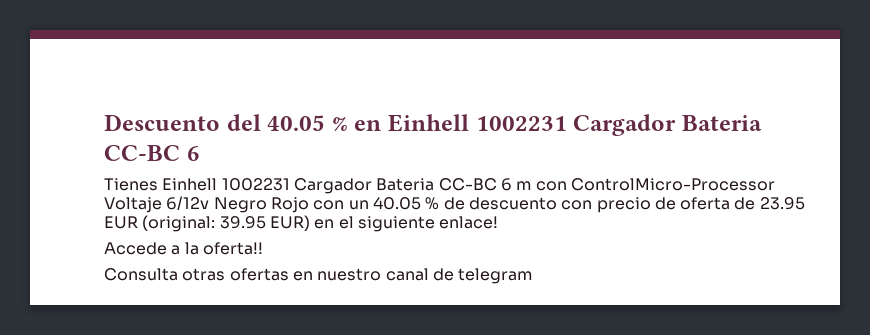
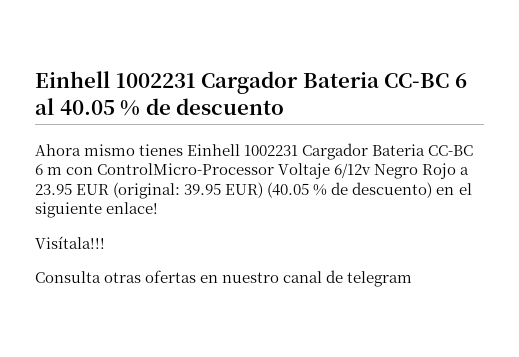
- Descuento del 40.05 % en Einhell 1002231 Cargador Bateria CC-BC 6
- Tienes Einhell 1002231 Cargador Bateria CC-BC 6 m con ControlMicro-Processor Voltaje 6/12v Negro Rojo con un 40.05 % de descuento con precio de oferta de 23.95 EUR (original: 39.95 EUR) en el siguiente enlace!
+ Einhell 1002231 Cargador Bateria CC-BC 6 al 40.05 % de descuento
+ Ahora mismo tienes Einhell 1002231 Cargador Bateria CC-BC 6 m con ControlMicro-Processor Voltaje 6/12v Negro Rojo a 23.95 EUR (original: 39.95 EUR) (40.05 % de descuento) en el siguiente enlace!
- Accede a la oferta!!
+ Visítala!!!

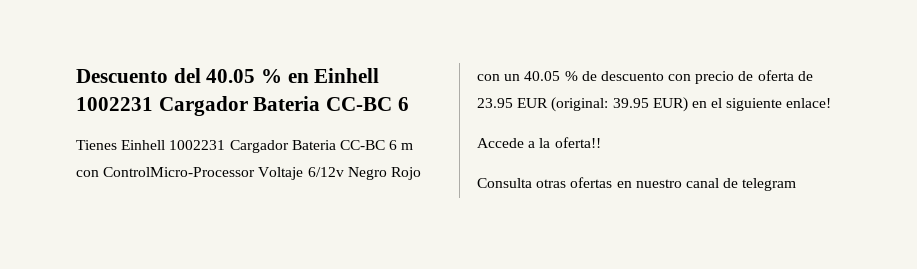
- Einhell 1002231 Cargador Bateria CC-BC 6 al 40.05 % de descuento
- Ahora mismo tienes Einhell 1002231 Cargador Bateria CC-BC 6 m con ControlMicro-Processor Voltaje 6/12v Negro Rojo a 23.95 EUR (original: 39.95 EUR) (40.05 % de descuento) en el siguiente enlace!
+ Descuento del 40.05 % en Einhell 1002231 Cargador Bateria CC-BC 6
+ Tienes Einhell 1002231 Cargador Bateria CC-BC 6 m con ControlMicro-Processor Voltaje 6/12v Negro Rojo con un 40.05 % de descuento con precio de oferta de 23.95 EUR (original: 39.95 EUR) en el siguiente enlace!
- Visítala!!!
+ Accede a la oferta!!

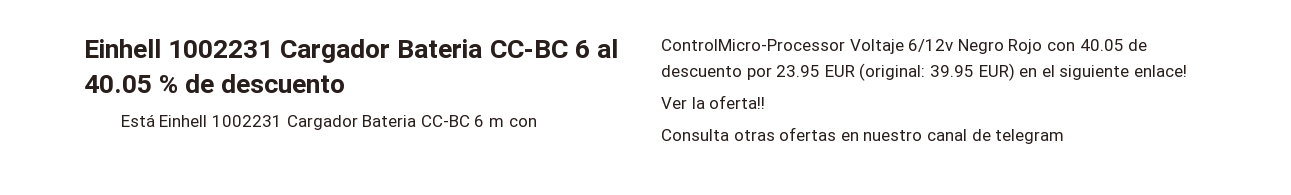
- Descuento del 40.05 % en Einhell 1002231 Cargador Bateria CC-BC 6
- Tienes Einhell 1002231 Cargador Bateria CC-BC 6 m con ControlMicro-Processor Voltaje 6/12v Negro Rojo con un 40.05 % de descuento con precio de oferta de 23.95 EUR (original: 39.95 EUR) en el siguiente enlace!
+ Einhell 1002231 Cargador Bateria CC-BC 6 al 40.05 % de descuento
+ Está Einhell 1002231 Cargador Bateria CC-BC 6 m con ControlMicro-Processor Voltaje 6/12v Negro Rojo con 40.05 de descuento por 23.95 EUR (original: 39.95 EUR) en el siguiente enlace!
- Accede a la oferta!!
+ Ver la oferta!!

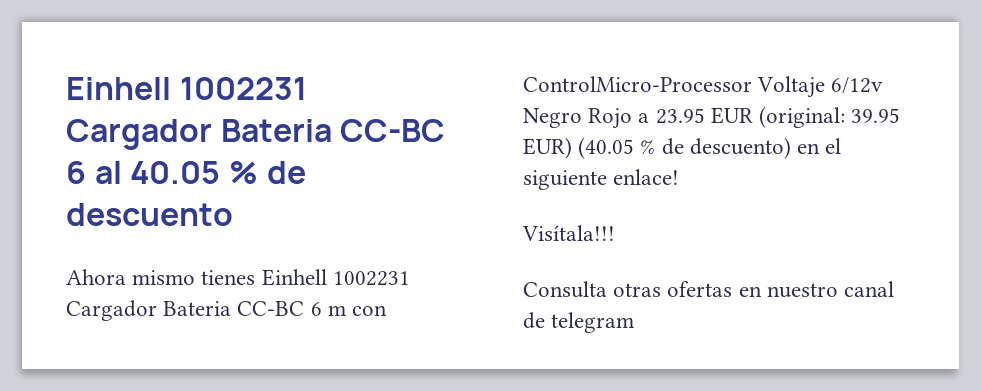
- Está Einhell 1002231 Cargador Bateria CC-BC 6 m con ControlMicro-Processor Voltaje 6/12v Negro Rojo con 40.05 de descuento por 23.95 EUR (original: 39.95 EUR) en el siguiente enlace!
+ Ahora mismo tienes Einhell 1002231 Cargador Bateria CC-BC 6 m con ControlMicro-Processor Voltaje 6/12v Negro Rojo a 23.95 EUR (original: 39.95 EUR) (40.05 % de descuento) en el siguiente enlace!
- Ver la oferta!!
+ Visítala!!!

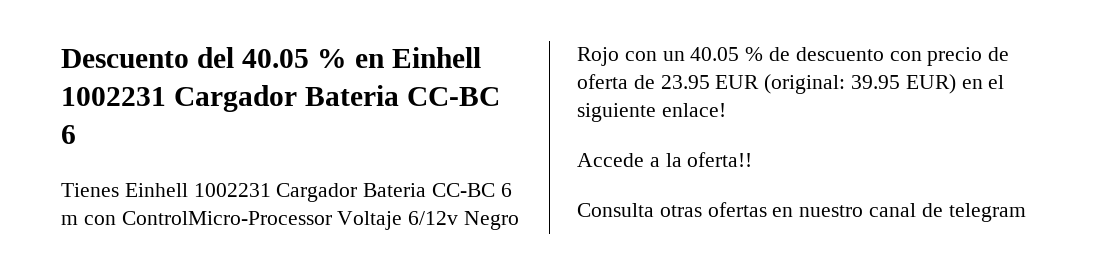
- Einhell 1002231 Cargador Bateria CC-BC 6 al 40.05 % de descuento
- Ahora mismo tienes Einhell 1002231 Cargador Bateria CC-BC 6 m con ControlMicro-Processor Voltaje 6/12v Negro Rojo a 23.95 EUR (original: 39.95 EUR) (40.05 % de descuento) en el siguiente enlace!
+ Descuento del 40.05 % en Einhell 1002231 Cargador Bateria CC-BC 6
+ Tienes Einhell 1002231 Cargador Bateria CC-BC 6 m con ControlMicro-Processor Voltaje 6/12v Negro Rojo con un 40.05 % de descuento con precio de oferta de 23.95 EUR (original: 39.95 EUR) en el siguiente enlace!
- Visítala!!!
+ Accede a la oferta!!

